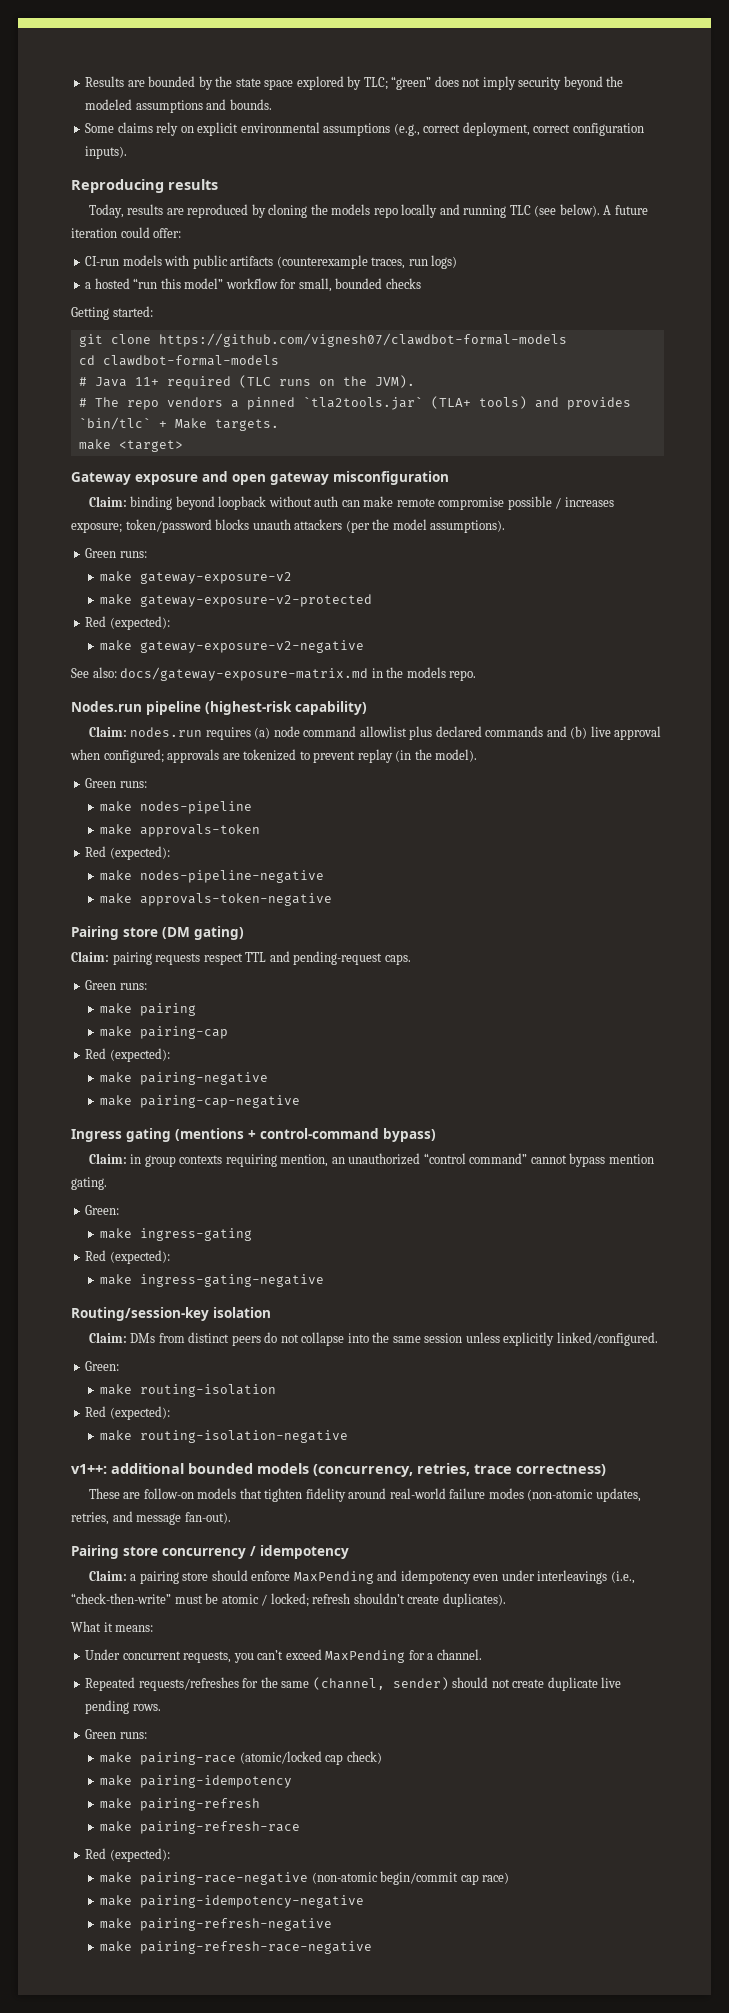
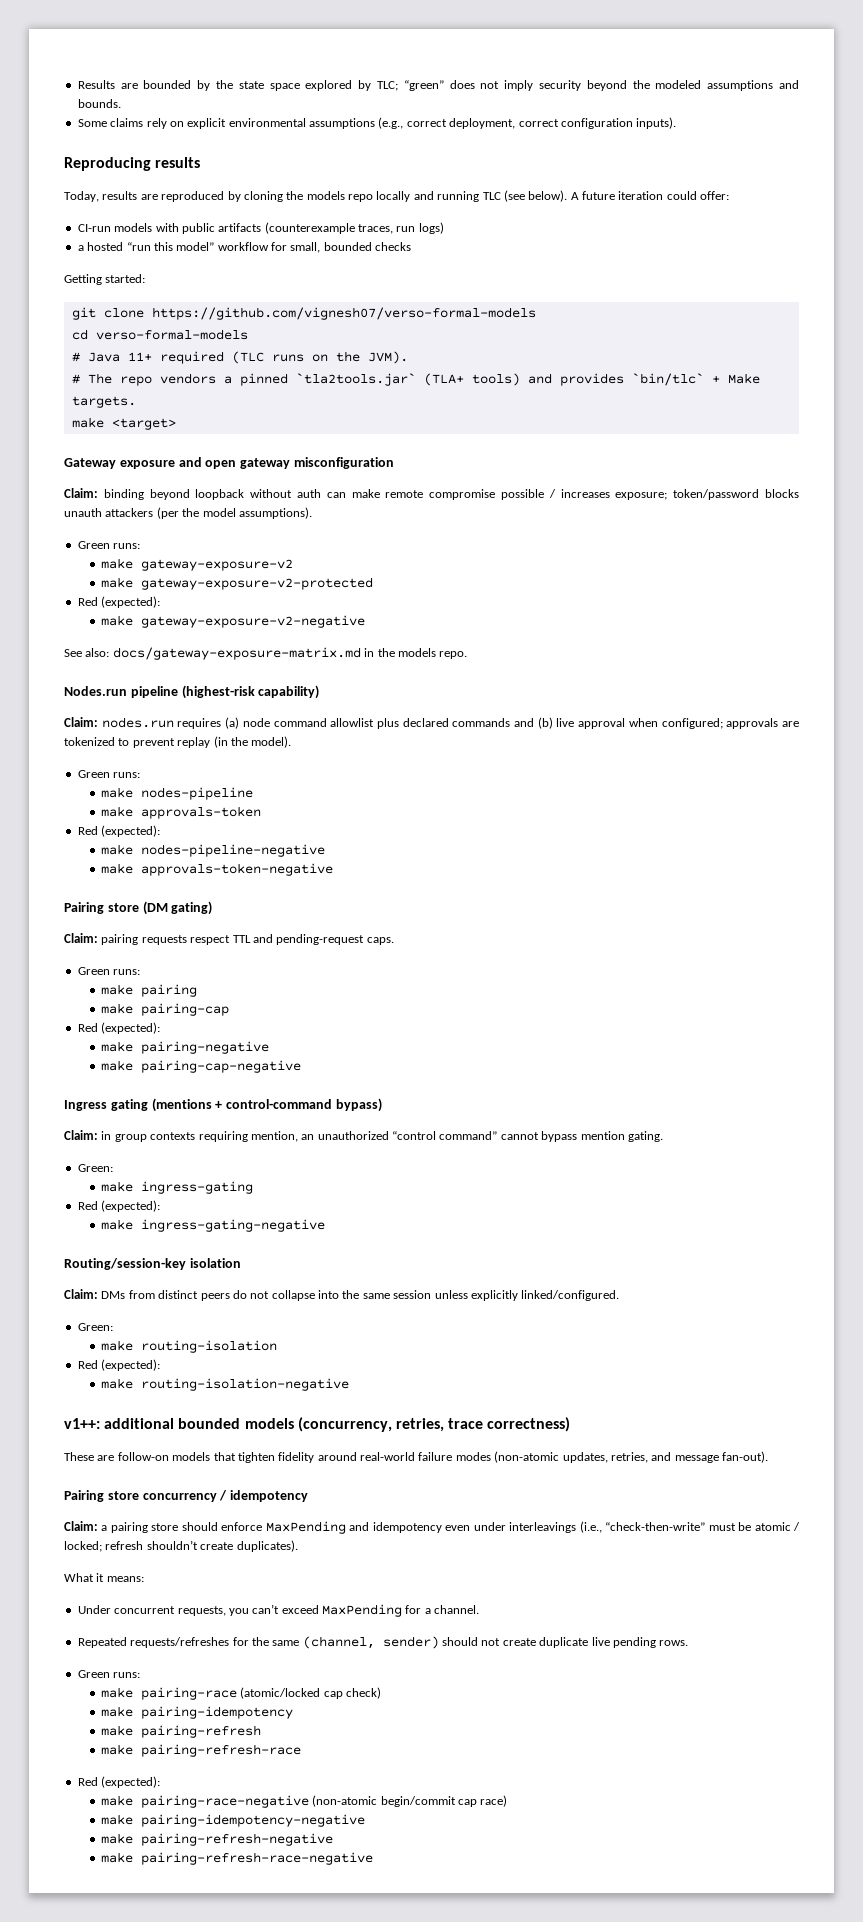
- git clone https://github.com/vignesh07/clawdbot-formal-models
+ git clone https://github.com/vignesh07/verso-formal-models
- cd clawdbot-formal-models
+ cd verso-formal-models

